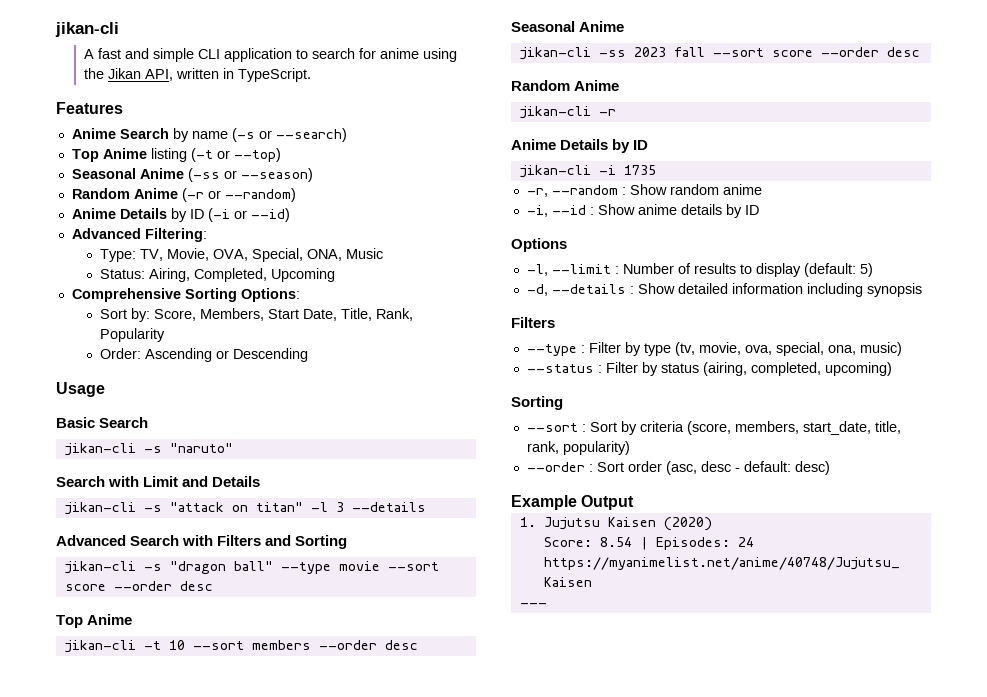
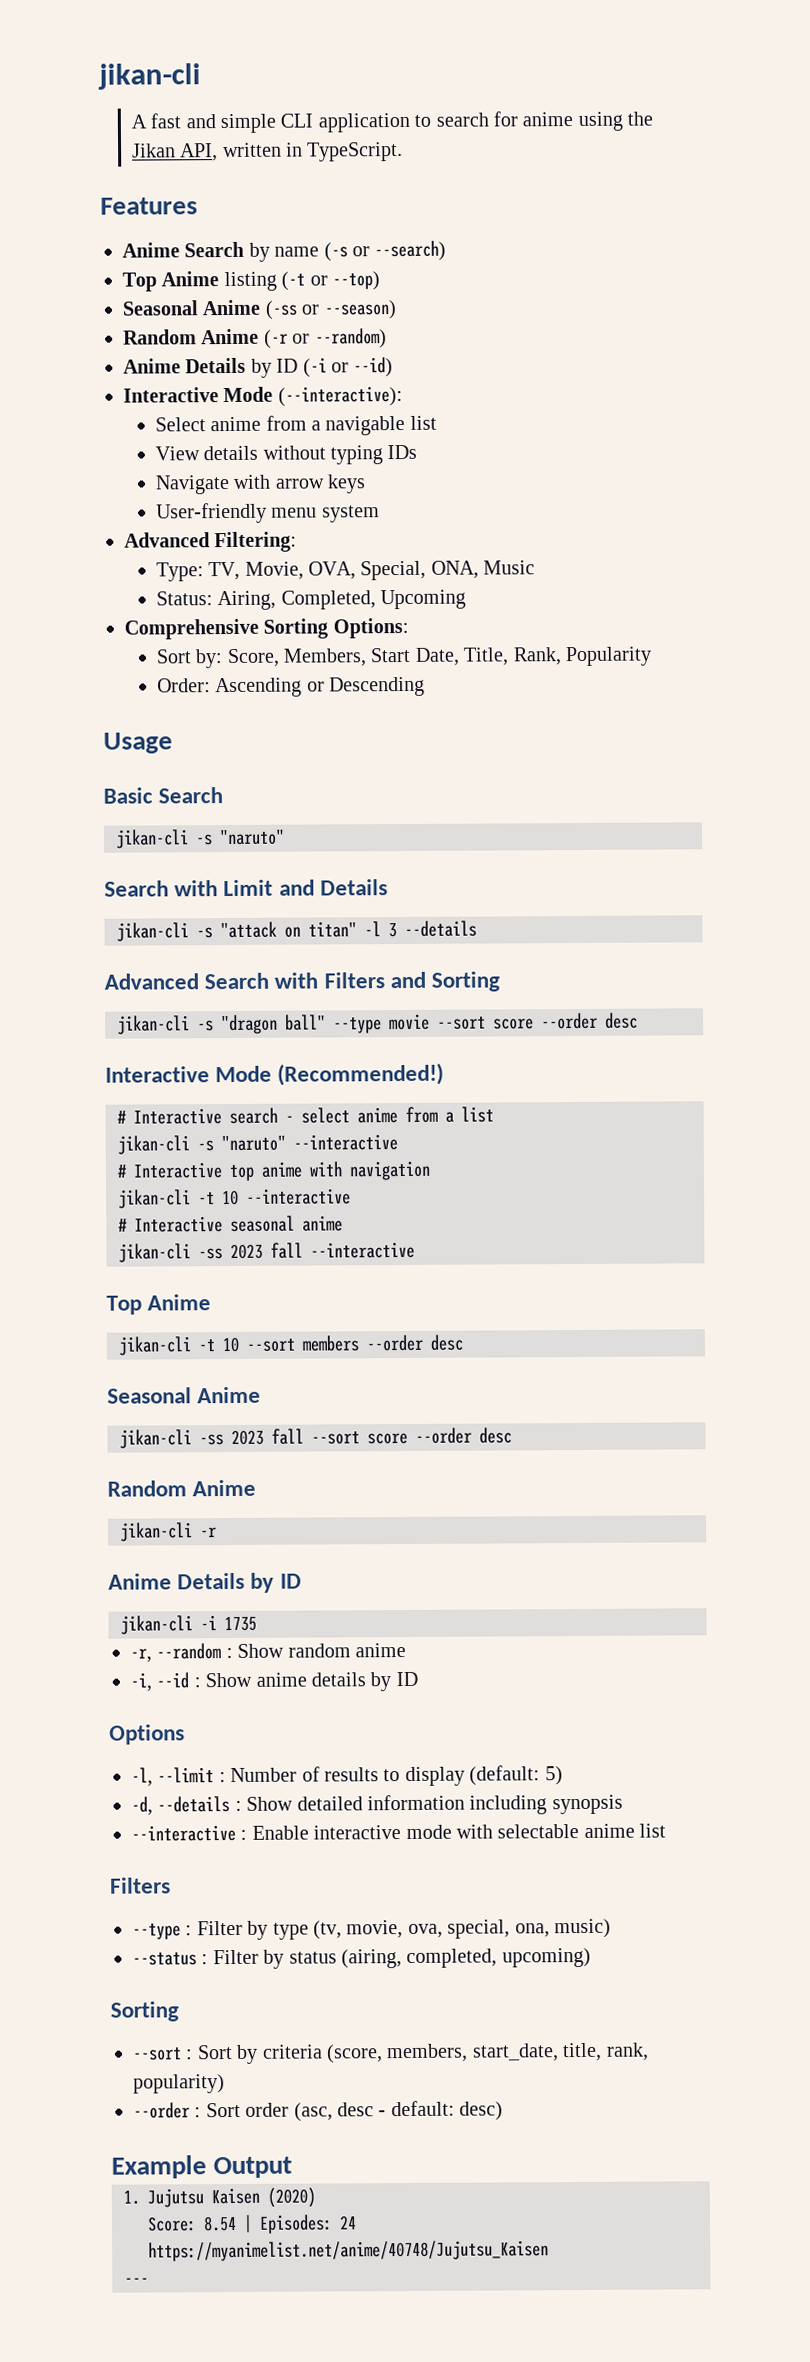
+ Interactive Mode (--interactive):
+ Select anime from a navigable list
+ View details without typing IDs
+ Navigate with arrow keys
+ User-friendly menu system
+ Interactive Mode (Recommended!)
+ # Interactive search - select anime from a list
+ jikan-cli -s "naruto" --interactive
+ # Interactive top anime with navigation
+ jikan-cli -t 10 --interactive
+ # Interactive seasonal anime
+ jikan-cli -ss 2023 fall --interactive
+ --interactive : Enable interactive mode with selectable anime list

